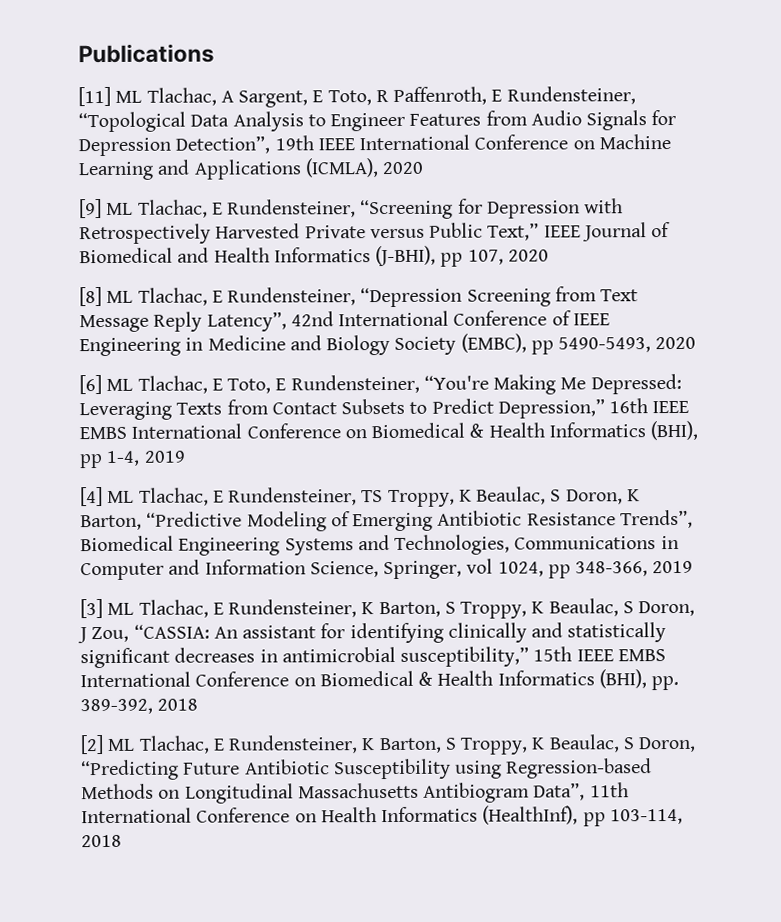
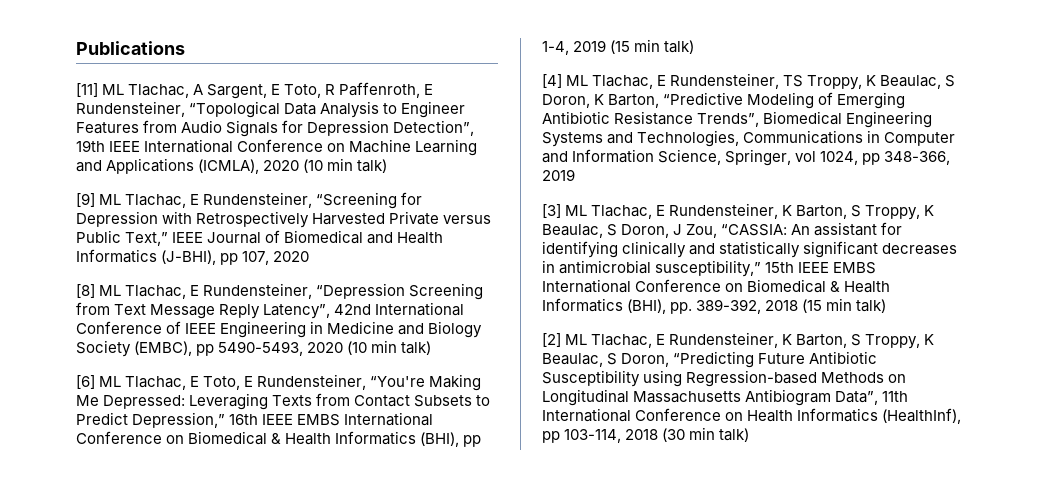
- [11] ML Tlachac, A Sargent, E Toto, R Paffenroth, E Rundensteiner, “Topological Data Analysis to Engineer Features from Audio Signals for Depression Detection”, 19th IEEE International Conference on Machine Learning and Applications (ICMLA), 2020
+ [11] ML Tlachac, A Sargent, E Toto, R Paffenroth, E Rundensteiner, “Topological Data Analysis to Engineer Features from Audio Signals for Depression Detection”, 19th IEEE International Conference on Machine Learning and Applications (ICMLA), 2020 (10 min talk)
- [8] ML Tlachac, E Rundensteiner, “Depression Screening from Text Message Reply Latency”, 42nd International Conference of IEEE Engineering in Medicine and Biology Society (EMBC), pp 5490-5493, 2020
+ [8] ML Tlachac, E Rundensteiner, “Depression Screening from Text Message Reply Latency”, 42nd International Conference of IEEE Engineering in Medicine and Biology Society (EMBC), pp 5490-5493, 2020 (10 min talk)
- [6] ML Tlachac, E Toto, E Rundensteiner, “You're Making Me Depressed: Leveraging Texts from Contact Subsets to Predict Depression,” 16th IEEE EMBS International Conference on Biomedical & Health Informatics (BHI), pp 1-4, 2019
+ [6] ML Tlachac, E Toto, E Rundensteiner, “You're Making Me Depressed: Leveraging Texts from Contact Subsets to Predict Depression,” 16th IEEE EMBS International Conference on Biomedical & Health Informatics (BHI), pp 1-4, 2019 (15 min talk)
- [3] ML Tlachac, E Rundensteiner, K Barton, S Troppy, K Beaulac, S Doron, J Zou, “CASSIA: An assistant for identifying clinically and statistically significant decreases in antimicrobial susceptibility,” 15th IEEE EMBS International Conference on Biomedical & Health Informatics (BHI), pp. 389-392, 2018
+ [3] ML Tlachac, E Rundensteiner, K Barton, S Troppy, K Beaulac, S Doron, J Zou, “CASSIA: An assistant for identifying clinically and statistically significant decreases in antimicrobial susceptibility,” 15th IEEE EMBS International Conference on Biomedical & Health Informatics (BHI), pp. 389-392, 2018 (15 min talk)
- [2] ML Tlachac, E Rundensteiner, K Barton, S Troppy, K Beaulac, S Doron, “Predicting Future Antibiotic Susceptibility using Regression-based Methods on Longitudinal Massachusetts Antibiogram Data”, 11th International Conference on Health Informatics (HealthInf), pp 103-114, 2018
+ [2] ML Tlachac, E Rundensteiner, K Barton, S Troppy, K Beaulac, S Doron, “Predicting Future Antibiotic Susceptibility using Regression-based Methods on Longitudinal Massachusetts Antibiogram Data”, 11th International Conference on Health Informatics (HealthInf), pp 103-114, 2018 (30 min talk)

